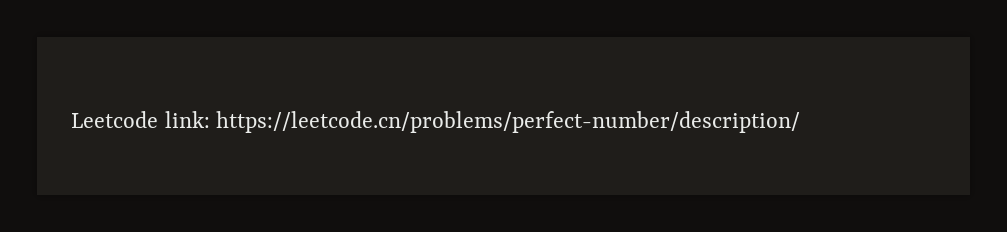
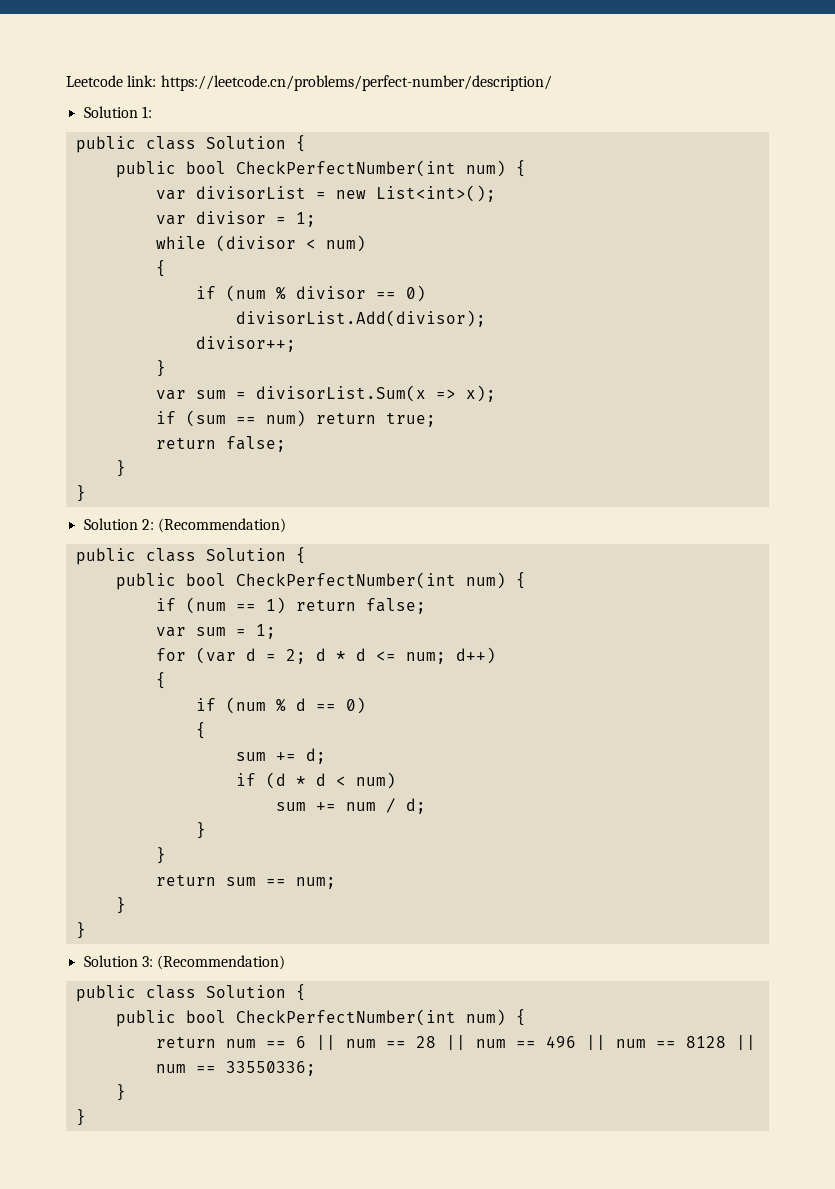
+ Solution 1:
+ public class Solution {
+ public bool CheckPerfectNumber(int num) {
+ var divisorList = new List<int>();
+ var divisor = 1;
+ while (divisor < num)
+ {
+ if (num % divisor == 0)
+ divisorList.Add(divisor);
+ divisor++;
+ }
+ var sum = divisorList.Sum(x => x);
+ if (sum == num) return true;
+ return false;
+ }
+ }
+ Solution 2: (Recommendation)
+ public class Solution {
+ public bool CheckPerfectNumber(int num) {
+ if (num == 1) return false;
+ var sum = 1;
+ for (var d = 2; d * d <= num; d++)
+ {
+ if (num % d == 0)
+ {
+ sum += d;
+ if (d * d < num)
+ sum += num / d;
+ }
+ }
+ return sum == num;
+ }
+ }
+ Solution 3: (Recommendation)
+ public class Solution {
+ public bool CheckPerfectNumber(int num) {
+ return num == 6 || num == 28 || num == 496 || num == 8128 || num == 33550336;
+ }
+ }

